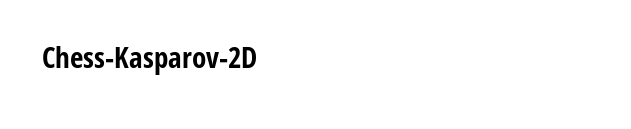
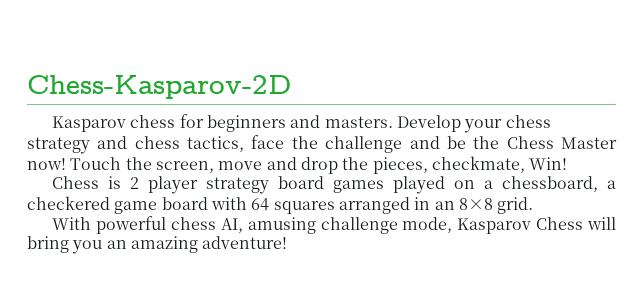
+ Kasparov chess for beginners and masters. Develop your chess strategy and chess tactics, face the challenge and be the Chess Master now! Touch the screen, move and drop the pieces, checkmate, Win!
+ Chess is 2 player strategy board games played on a chessboard, a checkered game board with 64 squares arranged in an 8×8 grid.
+ With powerful chess AI, amusing challenge mode, Kasparov Chess will bring you an amazing adventure!

